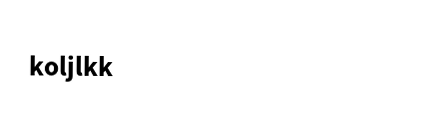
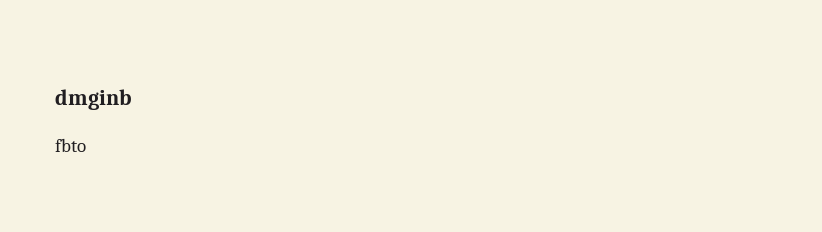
- koljlkk
+ dmginb
+ fbto

